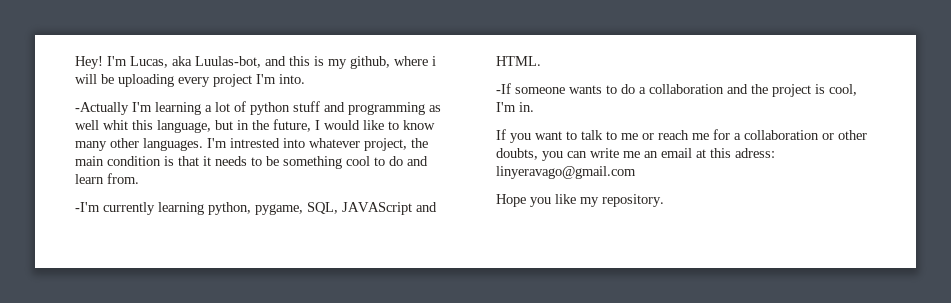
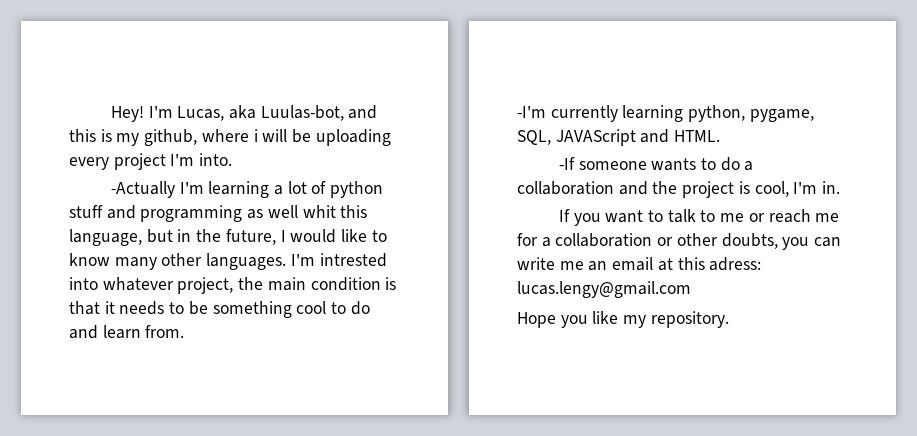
- If you want to talk to me or reach me for a collaboration or other doubts, you can write me an email at this adress: linyeravago@gmail.com
+ If you want to talk to me or reach me for a collaboration or other doubts, you can write me an email at this adress: lucas.lengy@gmail.com

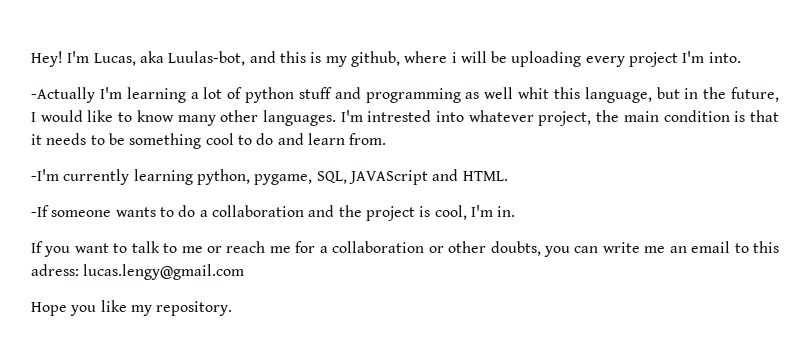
- If you want to talk to me or reach me for a collaboration or other doubts, you can write me an email at this adress: lucas.lengy@gmail.com
+ If you want to talk to me or reach me for a collaboration or other doubts, you can write me an email to this adress: lucas.lengy@gmail.com

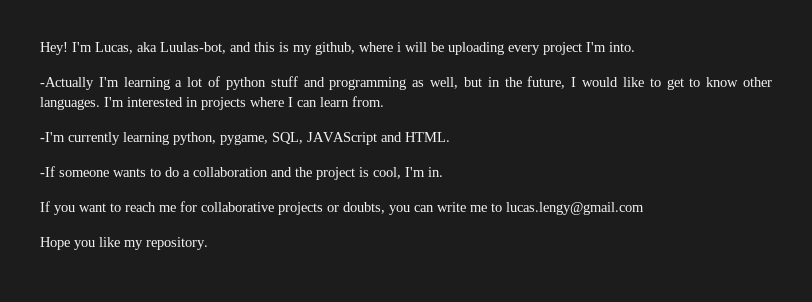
- -Actually I'm learning a lot of python stuff and programming as well whit this language, but in the future, I would like to know many other languages. I'm intrested into whatever project, the main condition is that it needs to be something cool to do and learn from.
+ -Actually I'm learning a lot of python stuff and programming as well, but in the future, I would like to get to know other languages. I'm interested in projects where I can learn from.
- If you want to talk to me or reach me for a collaboration or other doubts, you can write me an email to this adress: lucas.lengy@gmail.com
+ If you want to reach me for collaborative projects or doubts, you can write me to lucas.lengy@gmail.com

